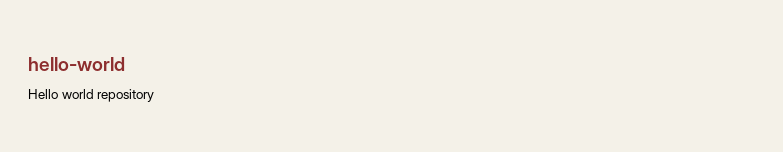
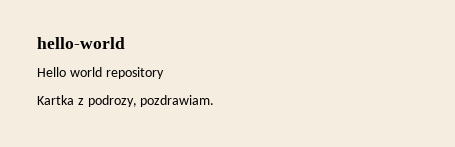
+ Kartka z podrozy, pozdrawiam.

